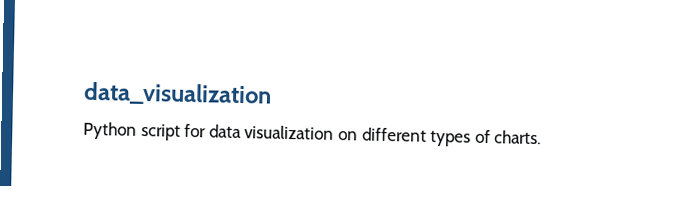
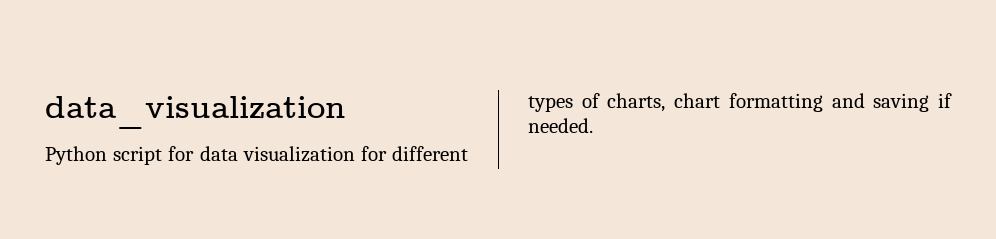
- Python script for data visualization on different types of charts.
+ Python script for data visualization for different types of charts, chart formatting and saving if needed.

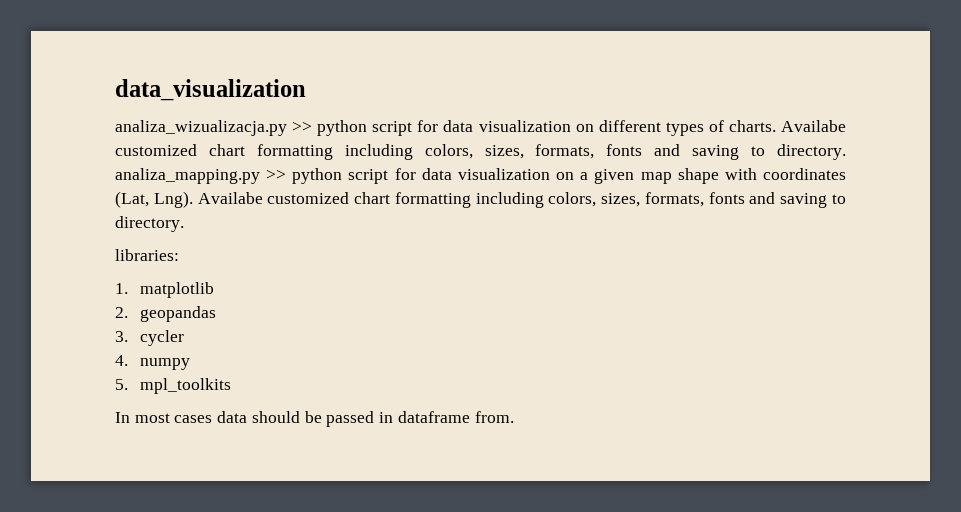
- Python script for data visualization for different types of charts, chart formatting and saving if needed.
+ analiza_wizualizacja.py >> python script for data visualization on different types of charts. Availabe customized chart formatting including colors, sizes, formats, fonts and saving to directory. analiza_mapping.py >> python script for data visualization on a given map shape with coordinates (Lat, Lng). Availabe customized chart formatting including colors, sizes, formats, fonts and saving to directory.
+ libraries:
+ 1. matplotlib
+ 2. geopandas
+ 3. cycler
+ 4. numpy
+ 5. mpl_toolkits
+ In most cases data should be passed in dataframe from.

